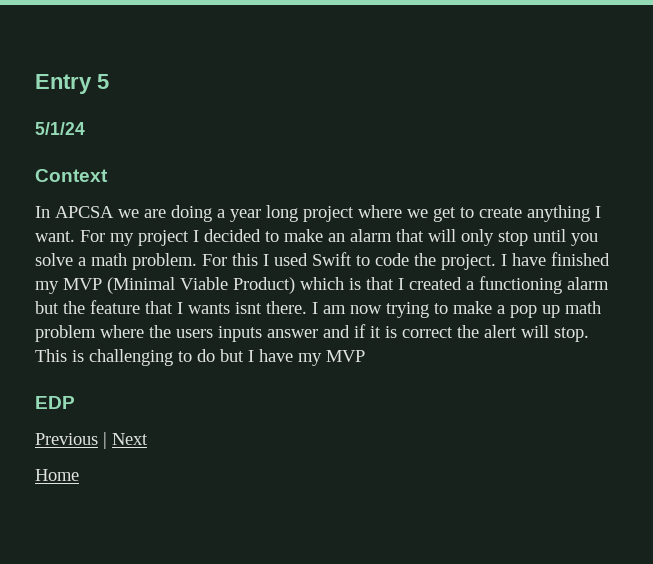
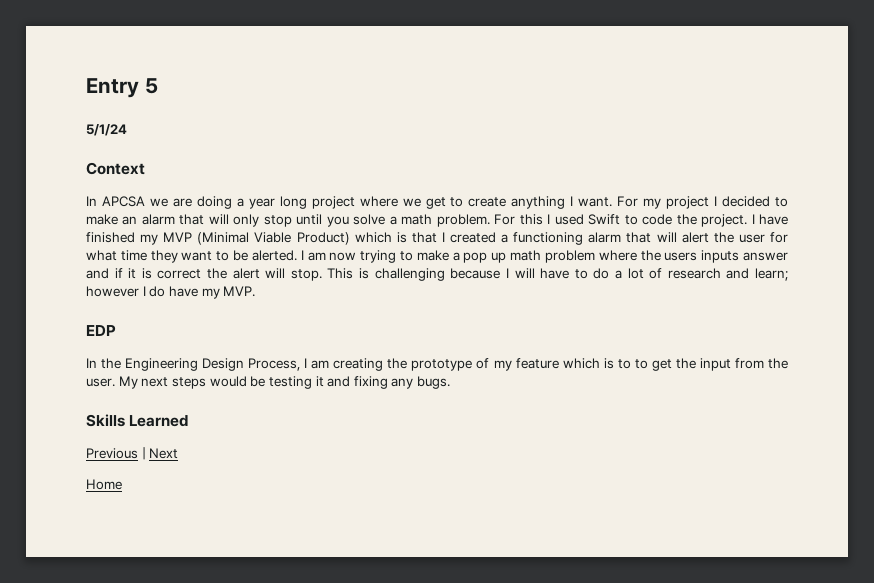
- I have finished my MVP (Minimal Viable Product) which is that I created a functioning alarm but the feature that I wants isnt there.
+ I have finished my MVP (Minimal Viable Product) which is that I created a functioning alarm that will alert the user for what time they want to be alerted.
- This is challenging to do but I have my MVP
+ This is challenging because I will have to do a lot of research and learn; however I do have my MVP.
+ In the Engineering Design Process, I am creating the prototype of my feature which is to to get the input from the user. My next steps would be testing it and fixing any bugs.
+ Skills Learned

